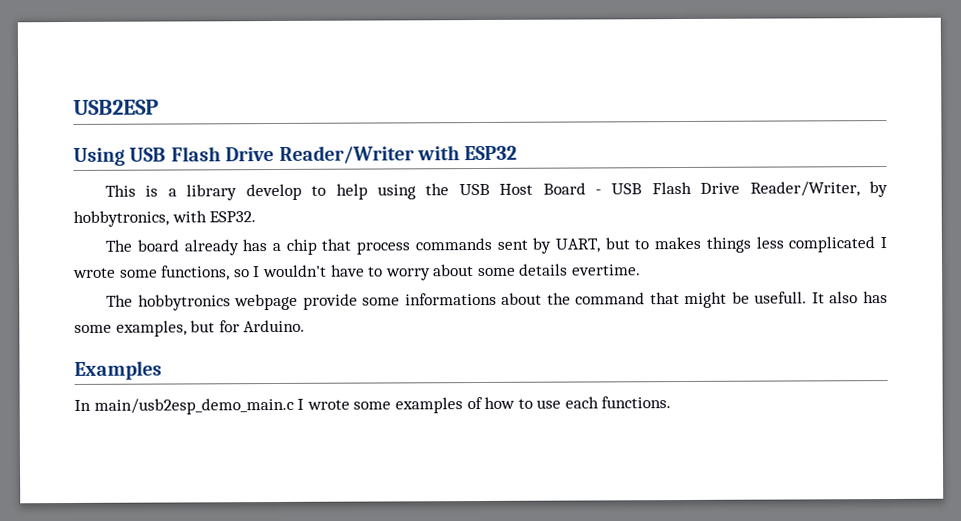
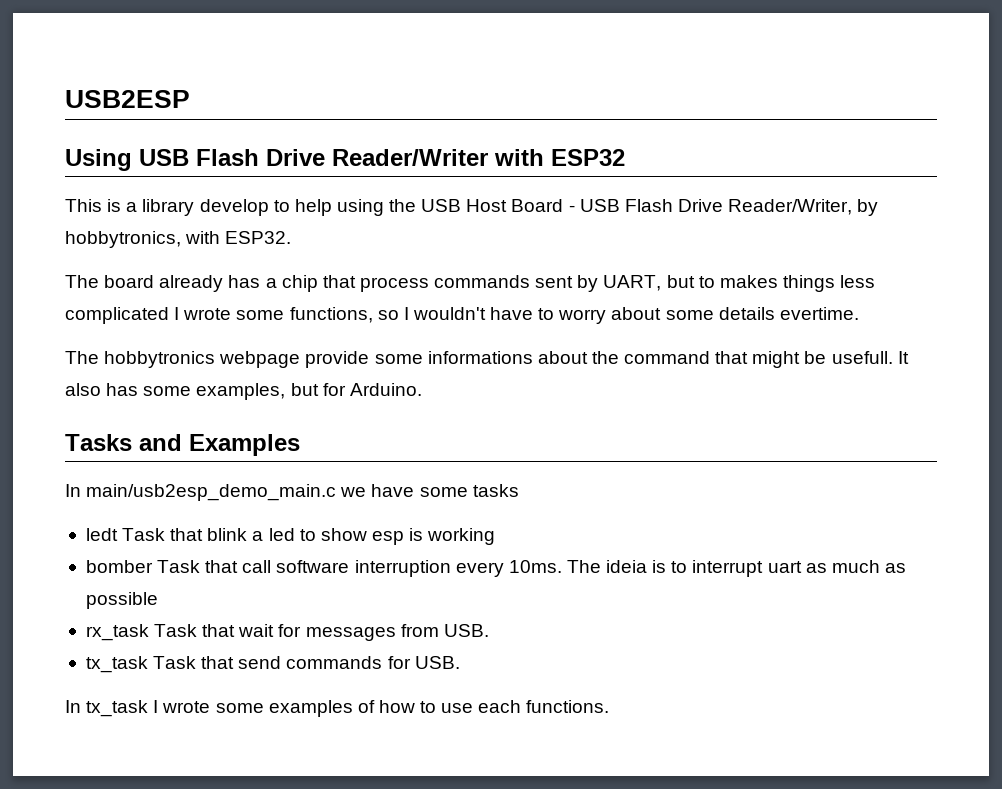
- Examples
+ Tasks and Examples
- In main/usb2esp_demo_main.c I wrote some examples of how to use each functions.
+ In main/usb2esp_demo_main.c we have some tasks
+ ledt Task that blink a led to show esp is working
+ bomber Task that call software interruption every 10ms. The ideia is to interrupt uart as much as possible
+ rx_task Task that wait for messages from USB.
+ tx_task Task that send commands for USB.
+ In tx_task I wrote some examples of how to use each functions.

